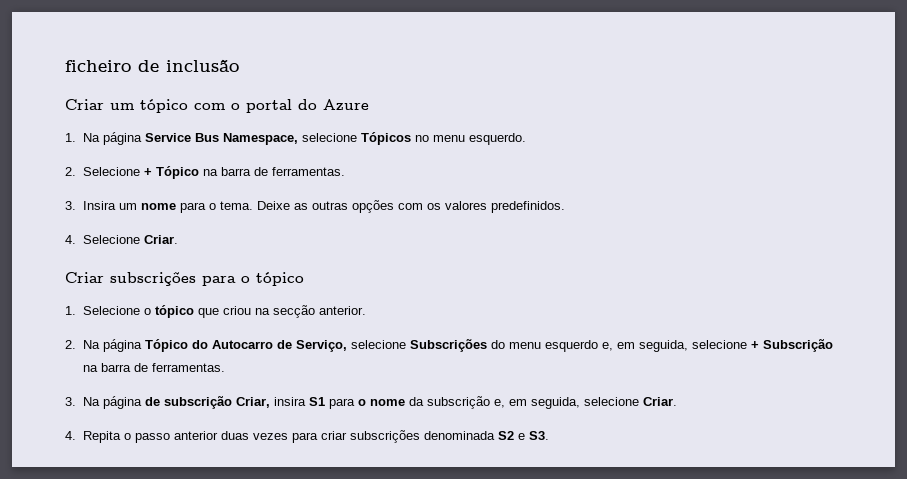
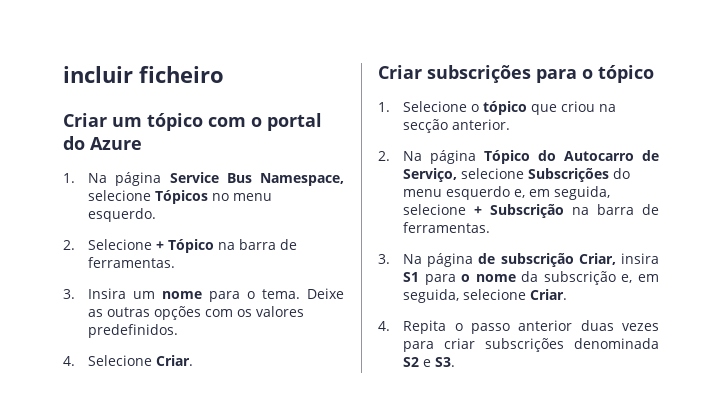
- ficheiro de inclusão
+ incluir ficheiro

